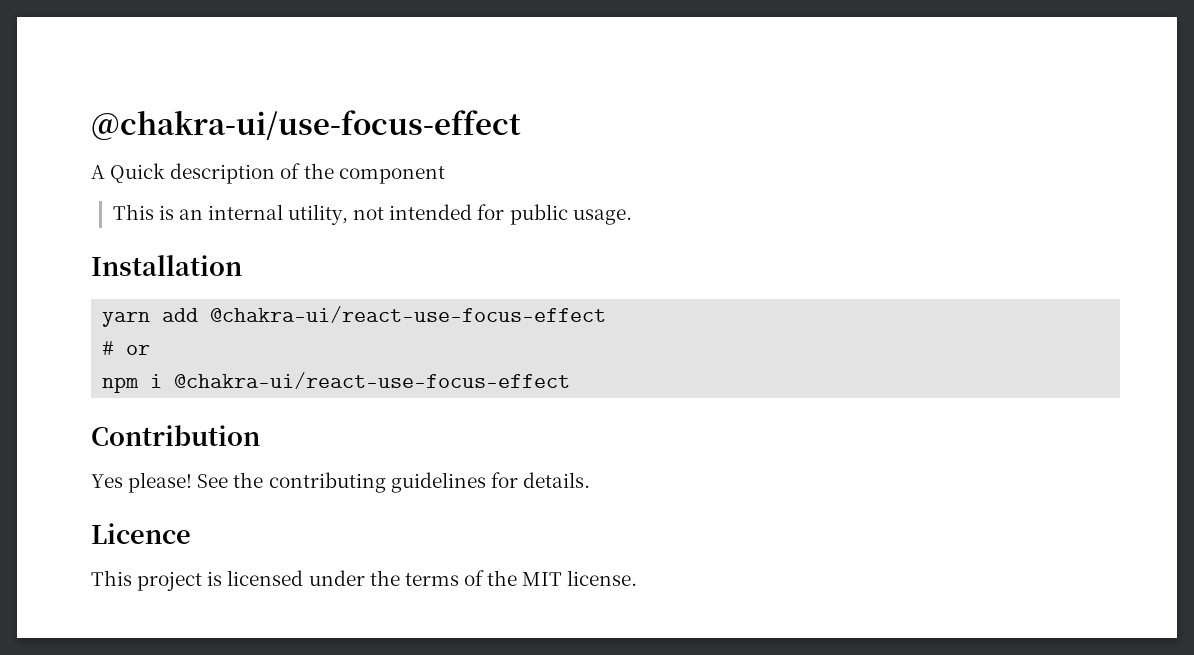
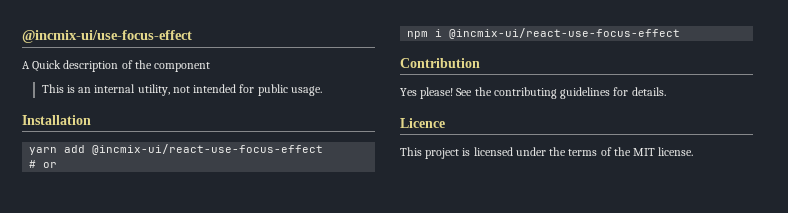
- @chakra-ui/use-focus-effect
+ @incmix-ui/use-focus-effect
- yarn add @chakra-ui/react-use-focus-effect
+ yarn add @incmix-ui/react-use-focus-effect
- npm i @chakra-ui/react-use-focus-effect
+ npm i @incmix-ui/react-use-focus-effect

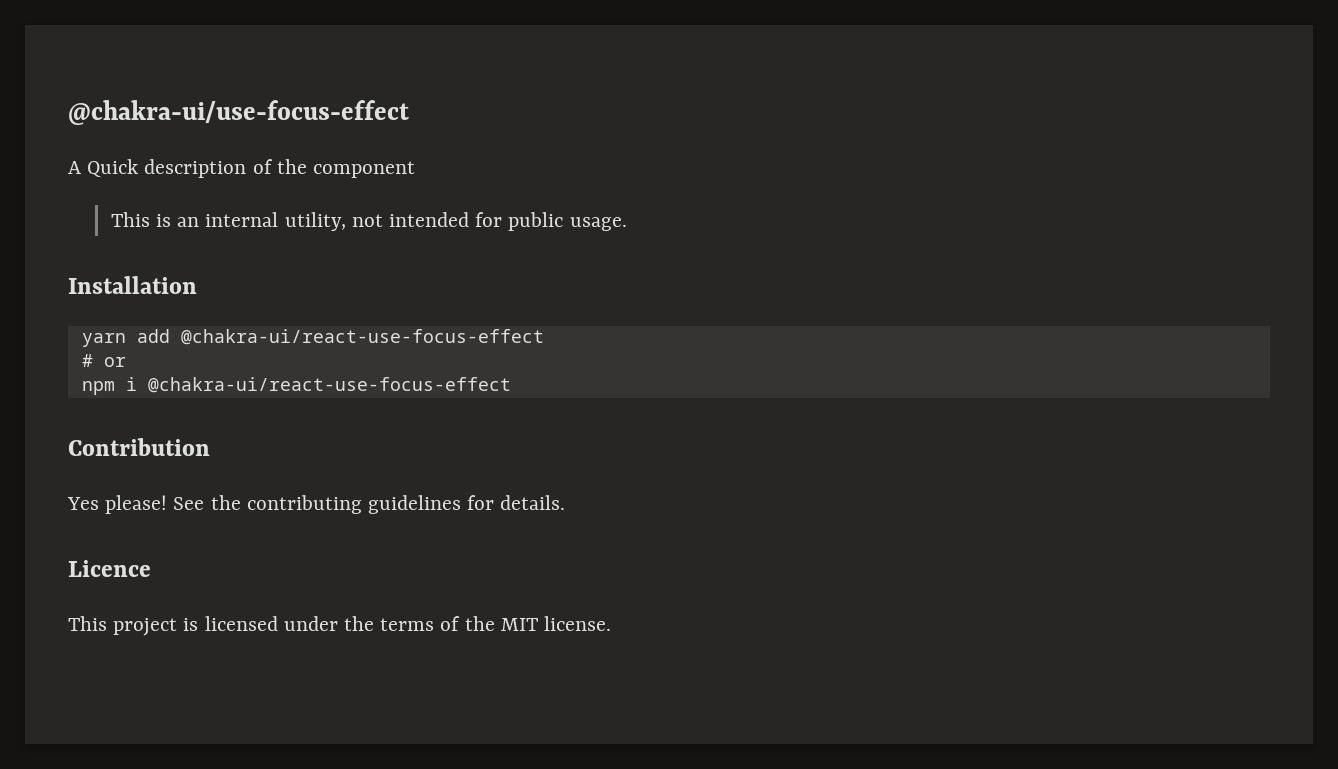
- @incmix-ui/use-focus-effect
+ @chakra-ui/use-focus-effect
- yarn add @incmix-ui/react-use-focus-effect
+ yarn add @chakra-ui/react-use-focus-effect
- npm i @incmix-ui/react-use-focus-effect
+ npm i @chakra-ui/react-use-focus-effect

